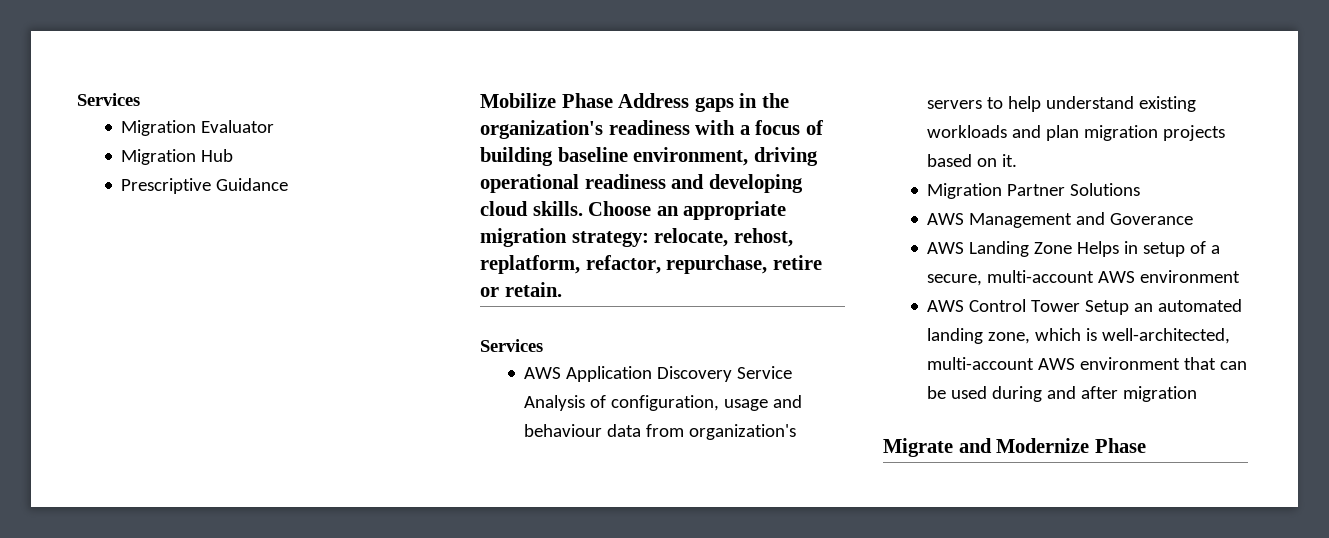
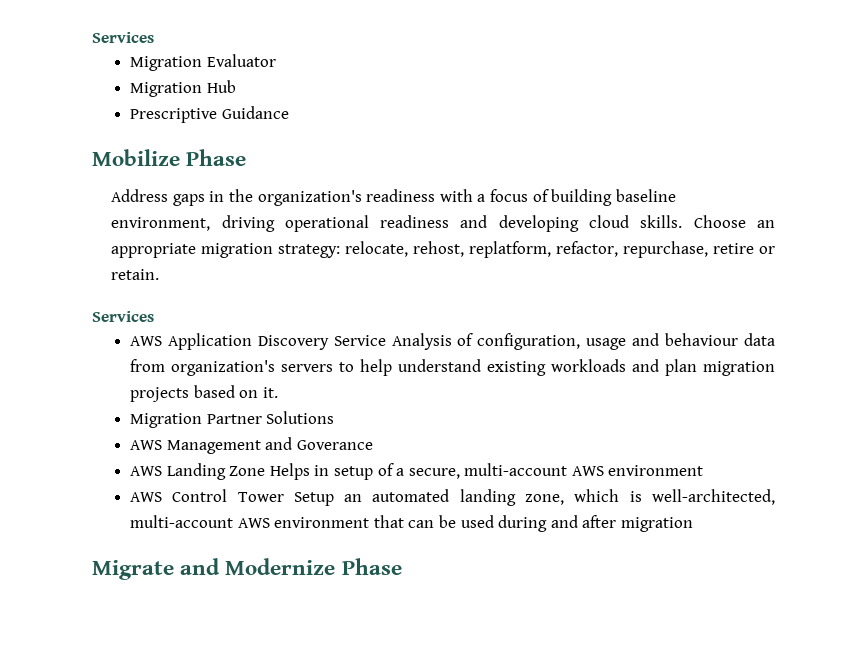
- Mobilize Phase Address gaps in the organization's readiness with a focus of building baseline environment, driving operational readiness and developing cloud skills.
+ Mobilize Phase
+ Address gaps in the organization's readiness with a focus of building baseline environment, driving operational readiness and developing cloud skills.

